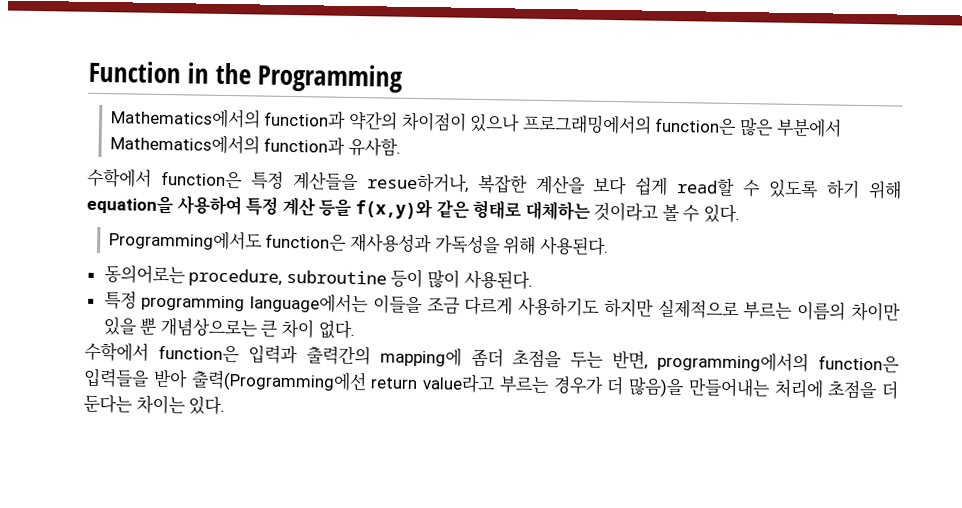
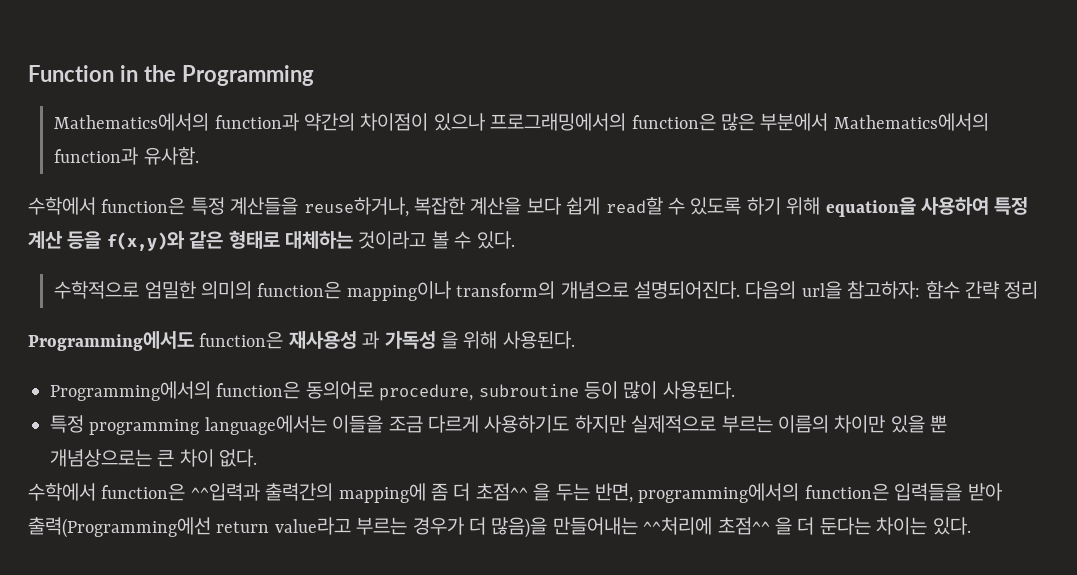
- 수학에서 function은 특정 계산들을 resue하거나, 복잡한 계산을 보다 쉽게 read할 수 있도록 하기 위해 equation을 사용하여 특정 계산 등을 f(x,y)와 같은 형태로 대체하는 것이라고 볼 수 있다.
+ 수학에서 function은 특정 계산들을 reuse하거나, 복잡한 계산을 보다 쉽게 read할 수 있도록 하기 위해 equation을 사용하여 특정 계산 등을 f(x,y)와 같은 형태로 대체하는 것이라고 볼 수 있다.
- Programming에서도 function은 재사용성과 가독성을 위해 사용된다.
+ 수학적으로 엄밀한 의미의 function은 mapping이나 transform의 개념으로 설명되어진다. 다음의 url을 참고하자: 함수 간략 정리
+ Programming에서도 function은 재사용성 과 가독성 을 위해 사용된다.
- 동의어로는 procedure, subroutine 등이 많이 사용된다.
+ Programming에서의 function은 동의어로 procedure, subroutine 등이 많이 사용된다.
- 수학에서 function은 입력과 출력간의 mapping에 좀더 초점을 두는 반면, programming에서의 function은 입력들을 받아 출력(Programming에선 return value라고 부르는 경우가 더 많음)을 만들어내는 처리에 초점을 더 둔다는 차이는 있다.
+ 수학에서 function은 ^^입력과 출력간의 mapping에 좀 더 초점^^ 을 두는 반면, programming에서의 function은 입력들을 받아 출력(Programming에선 return value라고 부르는 경우가 더 많음)을 만들어내는 ^^처리에 초점^^ 을 더 둔다는 차이는 있다.

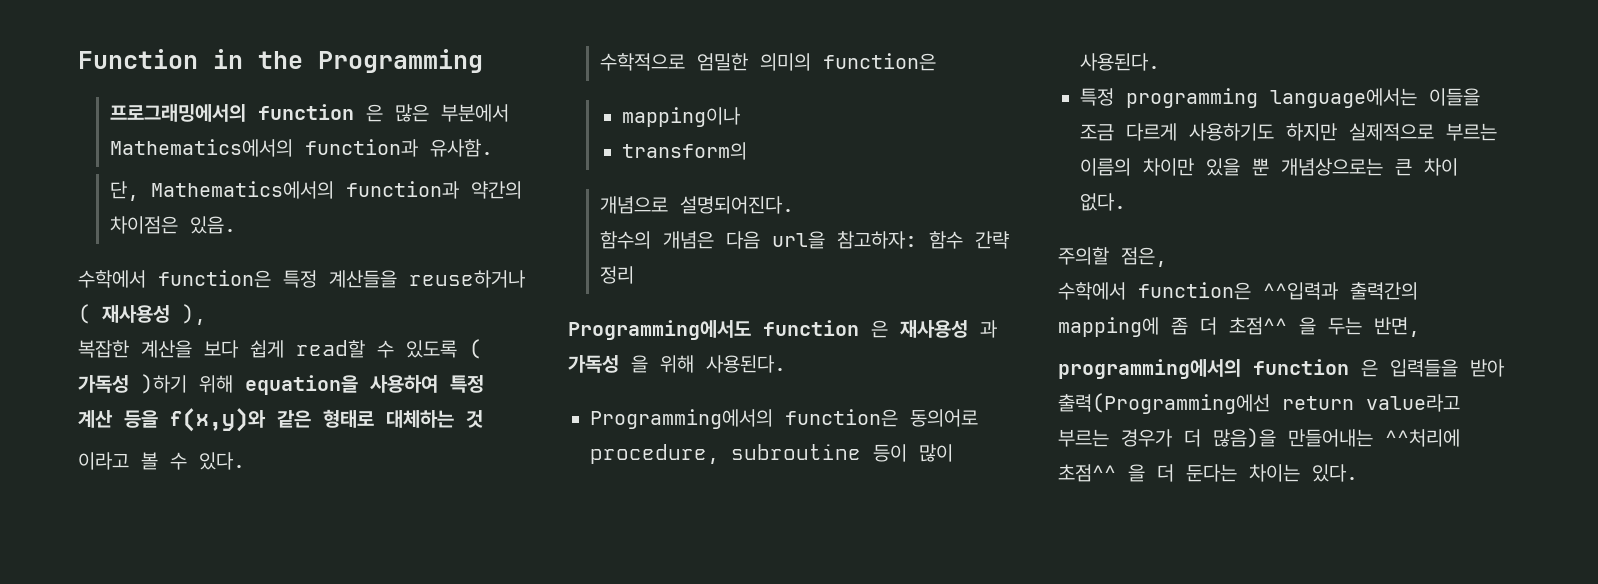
- Mathematics에서의 function과 약간의 차이점이 있으나 프로그래밍에서의 function은 많은 부분에서 Mathematics에서의 function과 유사함.
+ 프로그래밍에서의 function 은 많은 부분에서 Mathematics에서의 function과 유사함.
+ 단, Mathematics에서의 function과 약간의 차이점은 있음.
- 수학에서 function은 특정 계산들을 reuse하거나, 복잡한 계산을 보다 쉽게 read할 수 있도록 하기 위해 equation을 사용하여 특정 계산 등을 f(x,y)와 같은 형태로 대체하는 것이라고 볼 수 있다.
+ 수학에서 function은 특정 계산들을 reuse하거나 ( 재사용성 ),
+ 복잡한 계산을 보다 쉽게 read할 수 있도록 ( 가독성 )하기 위해 equation을 사용하여 특정 계산 등을 f(x,y)와 같은 형태로 대체하는 것
+ 이라고 볼 수 있다.
- 수학적으로 엄밀한 의미의 function은 mapping이나 transform의 개념으로 설명되어진다. 다음의 url을 참고하자: 함수 간략 정리
+ 수학적으로 엄밀한 의미의 function은
+ mapping이나
+ transform의
+ 개념으로 설명되어진다.
+ 함수의 개념은 다음 url을 참고하자: 함수 간략 정리
- Programming에서도 function은 재사용성 과 가독성 을 위해 사용된다.
+ Programming에서도 function 은 재사용성 과 가독성 을 위해 사용된다.
+ 주의할 점은,
- 수학에서 function은 ^^입력과 출력간의 mapping에 좀 더 초점^^ 을 두는 반면, programming에서의 function은 입력들을 받아 출력(Programming에선 return value라고 부르는 경우가 더 많음)을 만들어내는 ^^처리에 초점^^ 을 더 둔다는 차이는 있다.
+ 수학에서 function은 ^^입력과 출력간의 mapping에 좀 더 초점^^ 을 두는 반면,
+ programming에서의 function 은 입력들을 받아 출력(Programming에선 return value라고 부르는 경우가 더 많음)을 만들어내는 ^^처리에 초점^^ 을 더 둔다는 차이는 있다.

